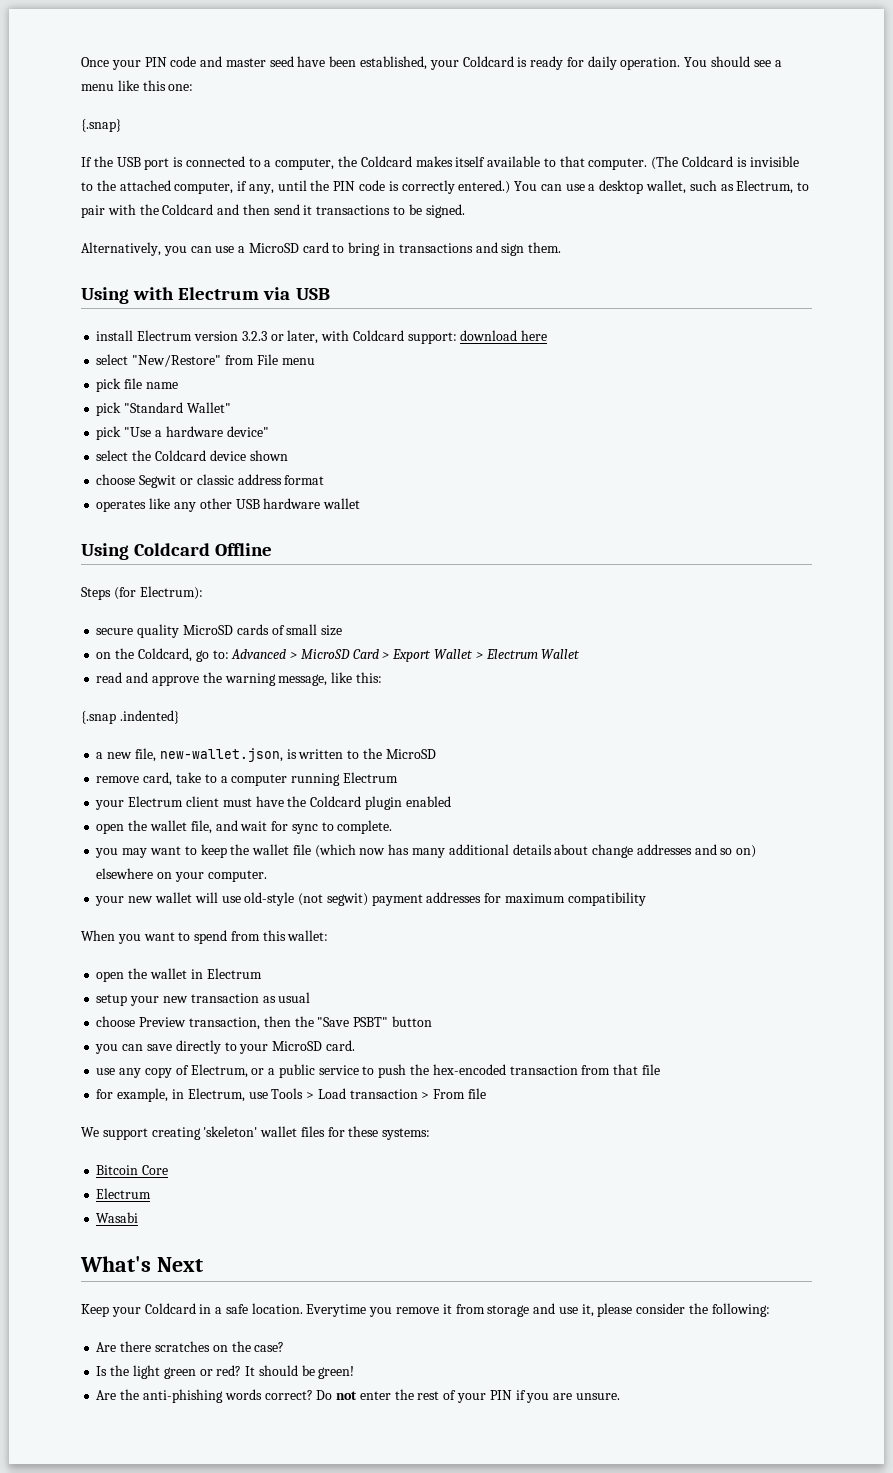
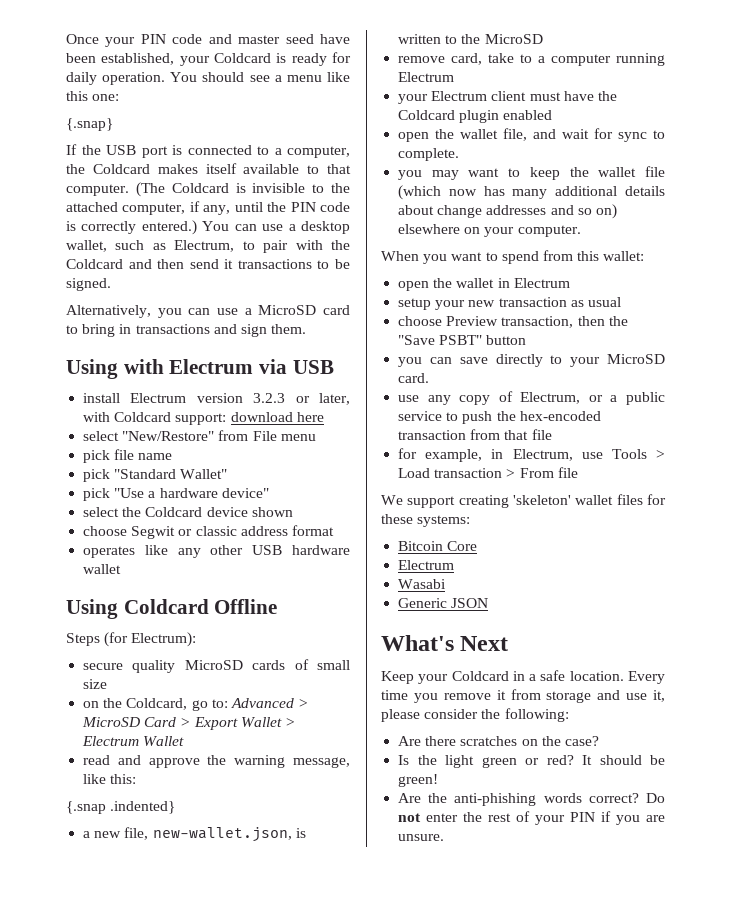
- your new wallet will use old-style (not segwit) payment addresses for maximum compatibility
+ Generic JSON
- Everytime you remove it from storage and use it, please consider the following:
+ Every time you remove it from storage and use it, please consider the following:

